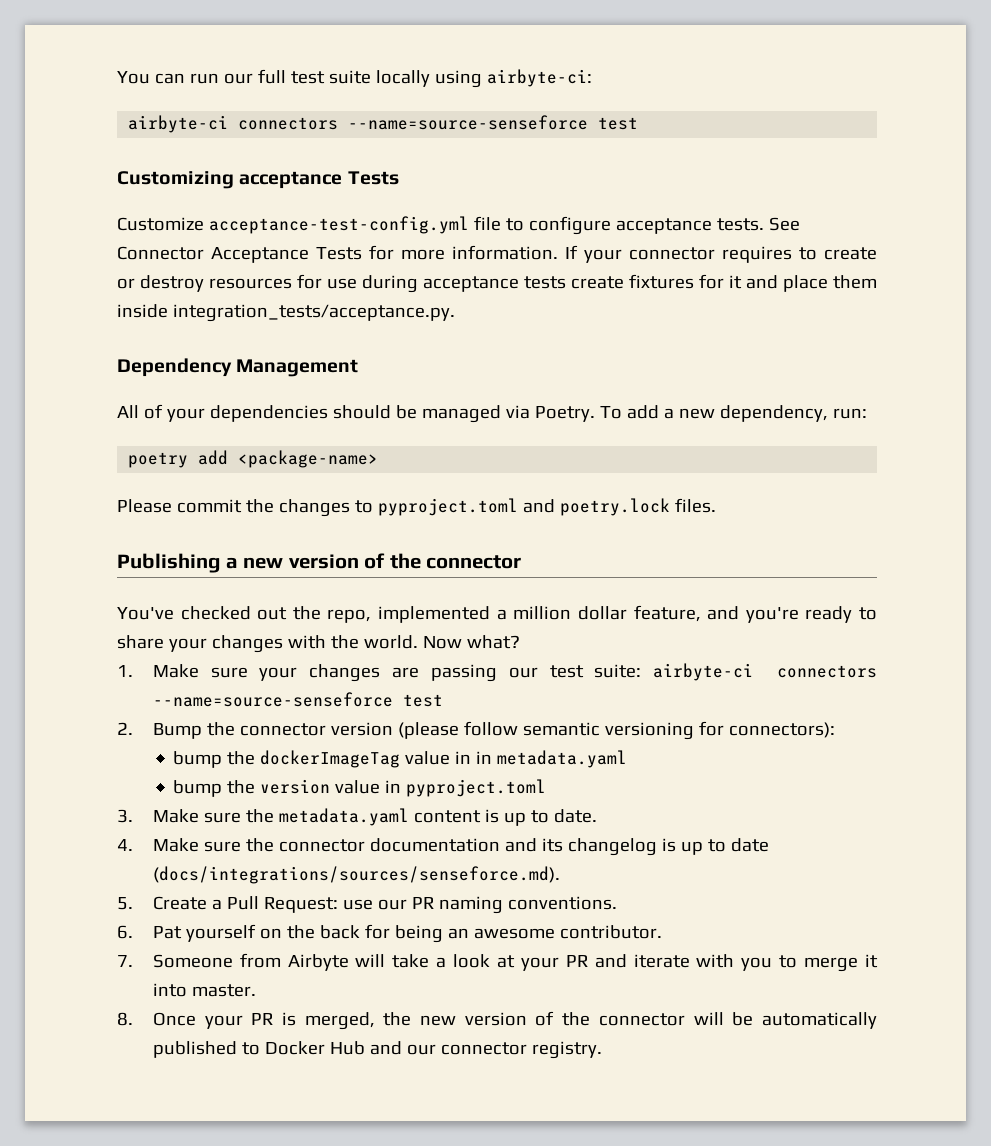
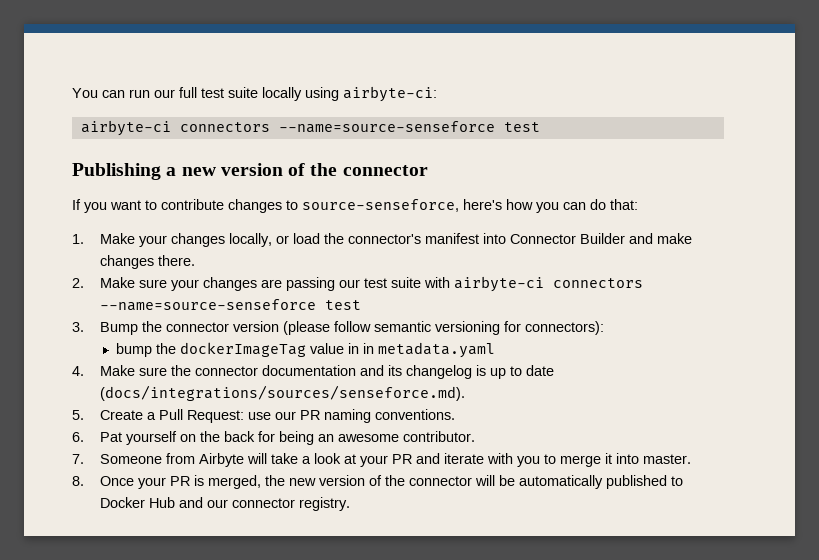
- Customizing acceptance Tests
- Customize acceptance-test-config.yml file to configure acceptance tests. See Connector Acceptance Tests for more information. If your connector requires to create or destroy resources for use during acceptance tests create fixtures for it and place them inside integration_tests/acceptance.py.
- Dependency Management
- All of your dependencies should be managed via Poetry. To add a new dependency, run:
- poetry add <package-name>
- Please commit the changes to pyproject.toml and poetry.lock files.
- You've checked out the repo, implemented a million dollar feature, and you're ready to share your changes with the world. Now what?
- 1. Make sure your changes are passing our test suite: airbyte-ci connectors --name=source-senseforce test
- 2. Bump the connector version (please follow semantic versioning for connectors):
+ If you want to contribute changes to source-senseforce, here's how you can do that:
+ 1. Make your changes locally, or load the connector's manifest into Connector Builder and make changes there.
+ 2. Make sure your changes are passing our test suite with airbyte-ci connectors --name=source-senseforce test
+ 3. Bump the connector version (please follow semantic versioning for connectors):
- bump the version value in pyproject.toml
- 3. Make sure the metadata.yaml content is up to date.

